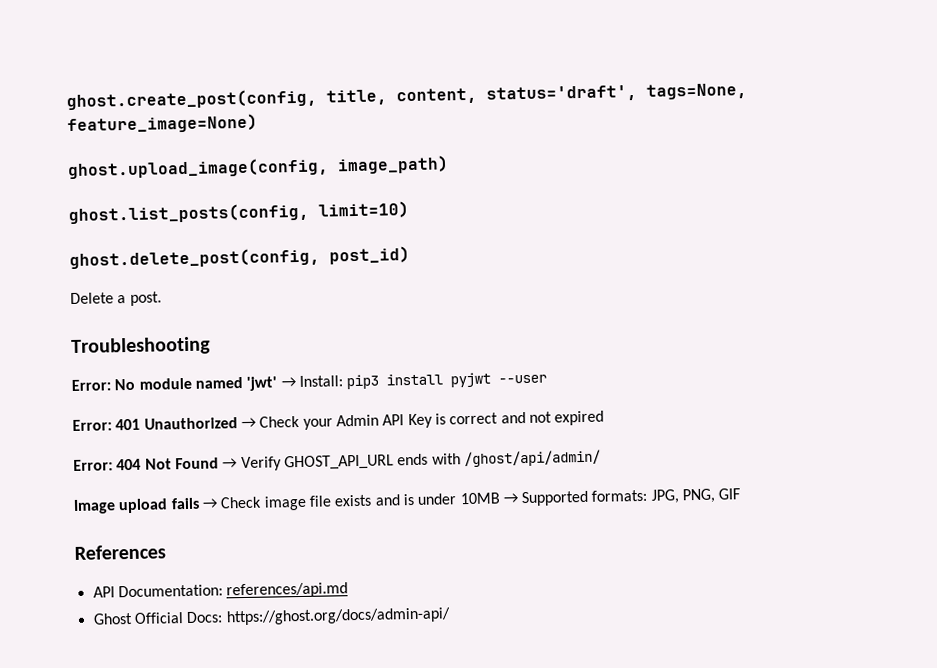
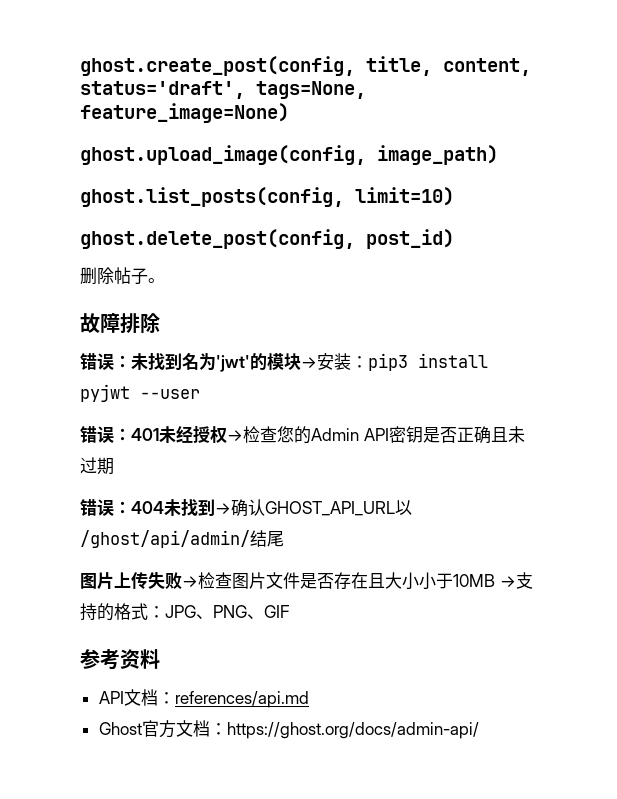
- Delete a post.
- Troubleshooting
- Error: No module named 'jwt' → Install: pip3 install pyjwt --user
- Error: 401 Unauthorized → Check your Admin API Key is correct and not expired
- Error: 404 Not Found → Verify GHOST_API_URL ends with /ghost/api/admin/
- Image upload fails → Check image file exists and is under 10MB → Supported formats: JPG, PNG, GIF
+ 删除帖子。
+ 故障排除
+ 错误：未找到名为'jwt'的模块→安装：pip3 install pyjwt --user
+ 错误：401未经授权→检查您的Admin API密钥是否正确且未过期
+ 错误：404未找到→确认GHOST_API_URL以/ghost/api/admin/结尾
+ 图片上传失败→检查图片文件是否存在且大小小于10MB →支持的格式：JPG、PNG、GIF
- References
- API Documentation: references/api.md
+ 参考资料
+ API文档：references/api.md
- Ghost Official Docs: https://ghost.org/docs/admin-api/
+ Ghost官方文档：https://ghost.org/docs/admin-api/

